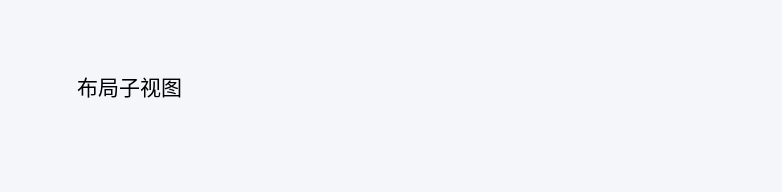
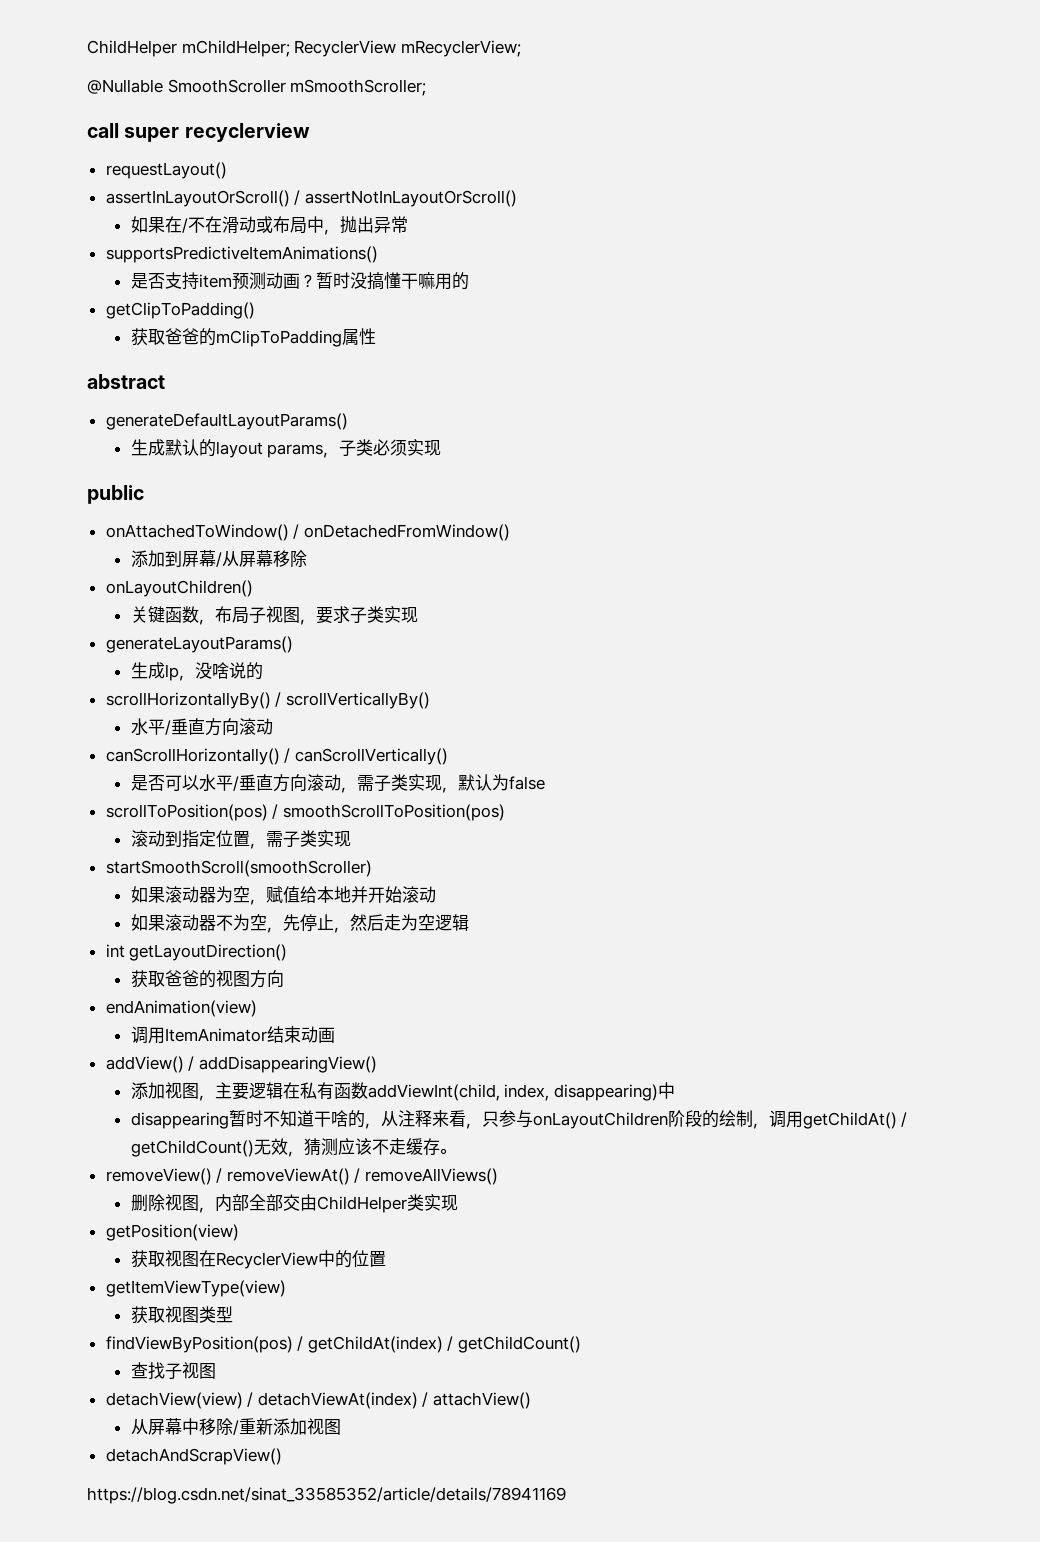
- 布局子视图
+ ChildHelper mChildHelper; RecyclerView mRecyclerView;
+ @Nullable SmoothScroller mSmoothScroller;
+ call super recyclerview
+ requestLayout()
+ assertInLayoutOrScroll() / assertNotInLayoutOrScroll()
+ 如果在/不在滑动或布局中，抛出异常
+ supportsPredictiveItemAnimations()
+ 是否支持item预测动画？暂时没搞懂干嘛用的
+ getClipToPadding()
+ 获取爸爸的mClipToPadding属性
+ abstract
+ generateDefaultLayoutParams()
+ 生成默认的layout params，子类必须实现
+ public
+ onAttachedToWindow() / onDetachedFromWindow()
+ 添加到屏幕/从屏幕移除
+ onLayoutChildren()
+ 关键函数，布局子视图，要求子类实现
+ generateLayoutParams()
+ 生成lp，没啥说的
+ scrollHorizontallyBy() / scrollVerticallyBy()
+ 水平/垂直方向滚动
+ canScrollHorizontally() / canScrollVertically()
+ 是否可以水平/垂直方向滚动，需子类实现，默认为false
+ scrollToPosition(pos) / smoothScrollToPosition(pos)
+ 滚动到指定位置，需子类实现
+ startSmoothScroll(smoothScroller)
+ 如果滚动器为空，赋值给本地并开始滚动
+ 如果滚动器不为空，先停止，然后走为空逻辑
+ int getLayoutDirection()
+ 获取爸爸的视图方向
+ endAnimation(view)
+ 调用ItemAnimator结束动画
+ addView() / addDisappearingView()
+ 添加视图，主要逻辑在私有函数addViewInt(child, index, disappearing)中
+ disappearing暂时不知道干啥的，从注释来看，只参与onLayoutChildren阶段的绘制，调用getChildAt() / getChildCount()无效，猜测应该不走缓存。
+ removeView() / removeViewAt() / removeAllViews()
+ 删除视图，内部全部交由ChildHelper类实现
+ getPosition(view)
+ 获取视图在RecyclerView中的位置
+ getItemViewType(view)
+ 获取视图类型
+ findViewByPosition(pos) / getChildAt(index) / getChildCount()
+ 查找子视图
+ detachView(view) / detachViewAt(index) / attachView()
+ 从屏幕中移除/重新添加视图
+ detachAndScrapView()
+ https://blog.csdn.net/sinat_33585352/article/details/78941169

